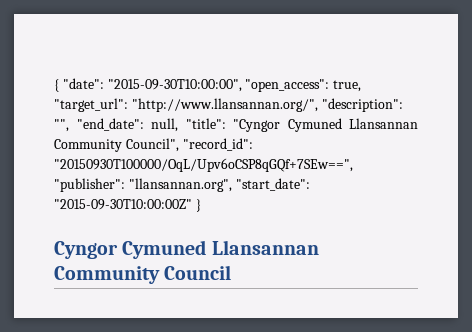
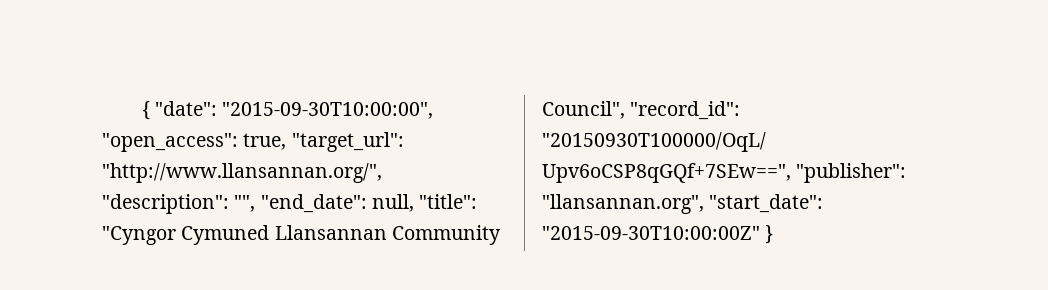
- Cyngor Cymuned Llansannan Community Council

